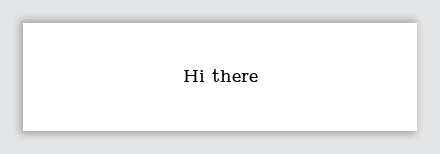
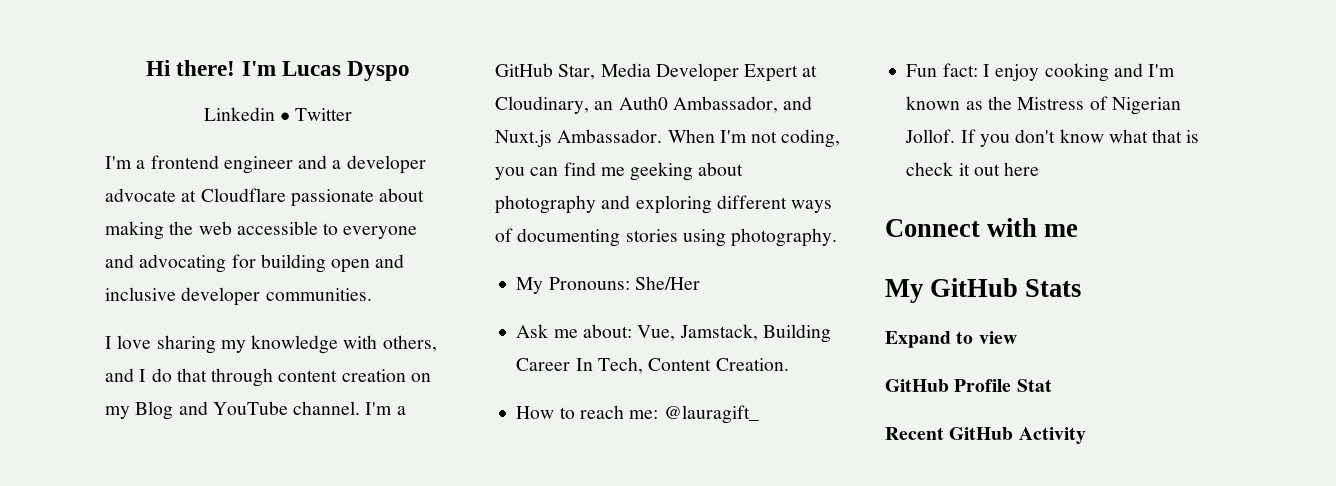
- Hi there
+ Hi there! I'm Lucas Dyspo
+ Linkedin • Twitter
+ I'm a frontend engineer and a developer advocate at Cloudflare passionate about making the web accessible to everyone and advocating for building open and inclusive developer communities.
+ I love sharing my knowledge with others, and I do that through content creation on my Blog and YouTube channel. I'm a GitHub Star, Media Developer Expert at Cloudinary, an Auth0 Ambassador, and Nuxt.js Ambassador. When I'm not coding, you can find me geeking about photography and exploring different ways of documenting stories using photography.
+ My Pronouns: She/Her
+ Ask me about: Vue, Jamstack, Building Career In Tech, Content Creation.
+ How to reach me: @lauragift_
+ Fun fact: I enjoy cooking and I'm known as the Mistress of Nigerian Jollof. If you don't know what that is check it out here
+ Connect with me
+ My GitHub Stats
+ Expand to view
+ GitHub Profile Stat
+ Recent GitHub Activity

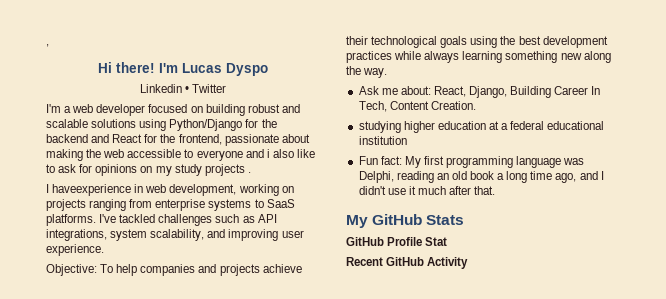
+ ,
- I'm a frontend engineer and a developer advocate at Cloudflare passionate about making the web accessible to everyone and advocating for building open and inclusive developer communities.
- I love sharing my knowledge with others, and I do that through content creation on my Blog and YouTube channel. I'm a GitHub Star, Media Developer Expert at Cloudinary, an Auth0 Ambassador, and Nuxt.js Ambassador. When I'm not coding, you can find me geeking about photography and exploring different ways of documenting stories using photography.
- My Pronouns: She/Her
+ I'm a web developer focused on building robust and scalable solutions using Python/Django for the backend and React for the frontend, passionate about making the web accessible to everyone and i also like to ask for opinions on my study projects .
+ I haveexperience in web development, working on projects ranging from enterprise systems to SaaS platforms. I've tackled challenges such as API integrations, system scalability, and improving user experience.
+ Objective: To help companies and projects achieve their technological goals using the best development practices while always learning something new along the way.
- Ask me about: Vue, Jamstack, Building Career In Tech, Content Creation.
+ Ask me about: React, Django, Building Career In Tech, Content Creation.
- How to reach me: @lauragift_
- Fun fact: I enjoy cooking and I'm known as the Mistress of Nigerian Jollof. If you don't know what that is check it out here
- Connect with me
+ studying higher education at a federal educational institution
+ Fun fact: My first programming language was Delphi, reading an old book a long time ago, and I didn't use it much after that.
- Expand to view

